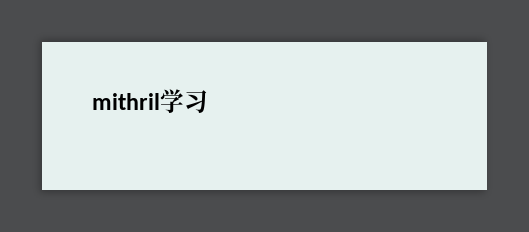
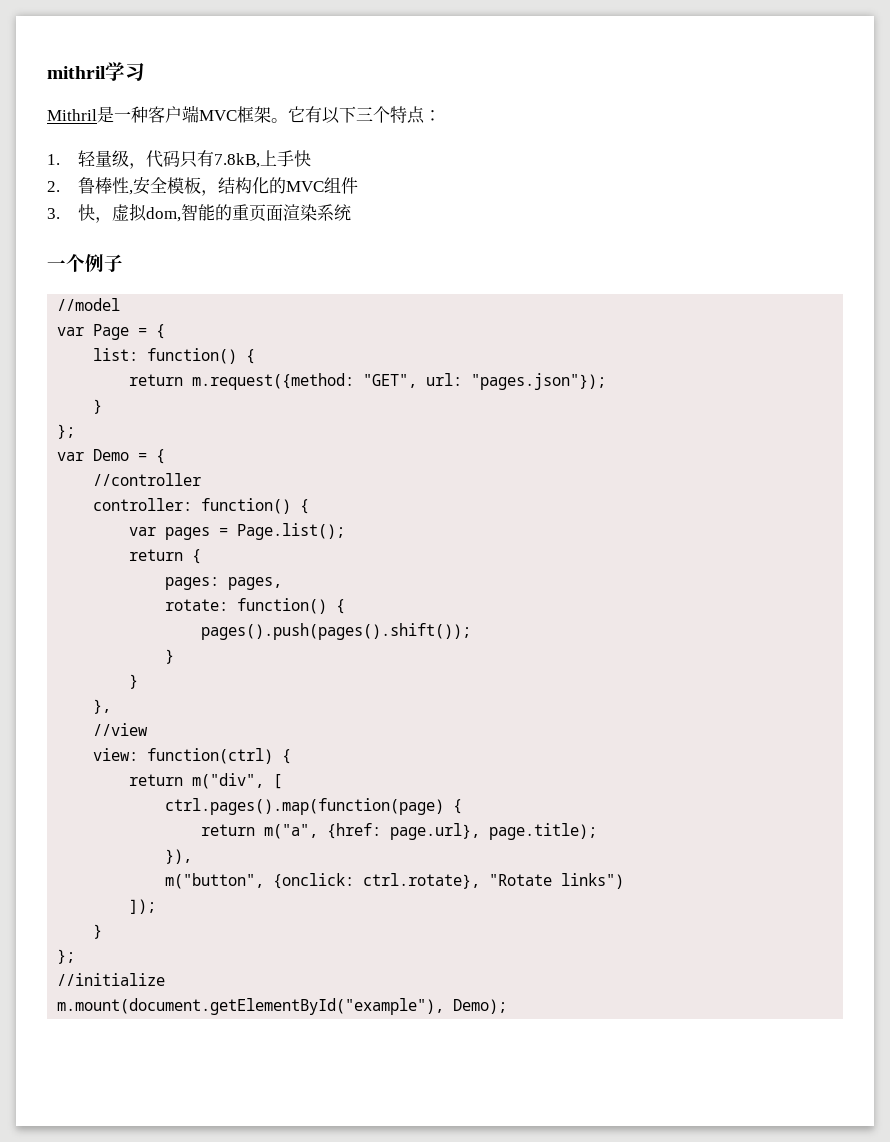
+ Mithril是一种客户端MVC框架。它有以下三个特点：
+ 1.轻量级，代码只有7.8kB,上手快
+ 2.鲁棒性,安全模板，结构化的MVC组件
+ 3.快，虚拟dom,智能的重页面渲染系统
+ 一个例子
+ //model
+ var Page = {
+ list: function() {
+ return m.request({method: "GET", url: "pages.json"});
+ }
+ };
+ var Demo = {
+ //controller
+ controller: function() {
+ var pages = Page.list();
+ return {
+ pages: pages,
+ rotate: function() {
+ pages().push(pages().shift());
+ }
+ }
+ },
+ //view
+ view: function(ctrl) {
+ return m("div", [
+ ctrl.pages().map(function(page) {
+ return m("a", {href: page.url}, page.title);
+ }),
+ m("button", {onclick: ctrl.rotate}, "Rotate links")
+ ]);
+ }
+ };
+ //initialize
+ m.mount(document.getElementById("example"), Demo);

